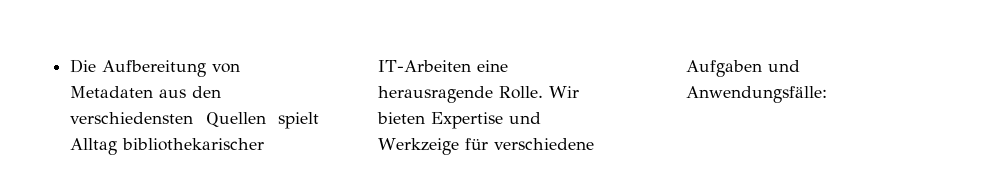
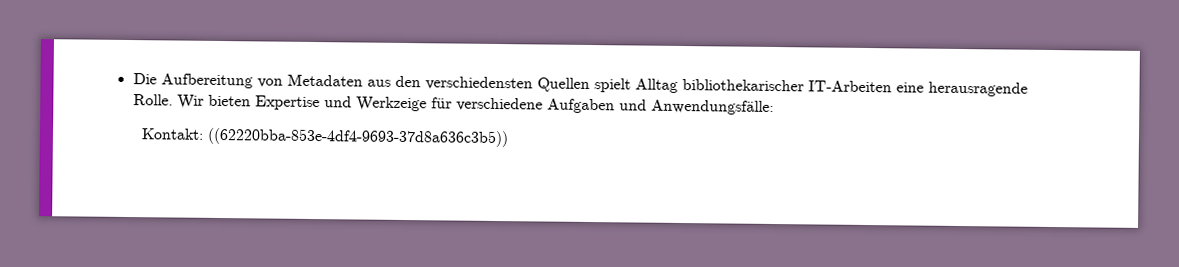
+ Kontakt: ((62220bba-853e-4df4-9693-37d8a636c3b5))

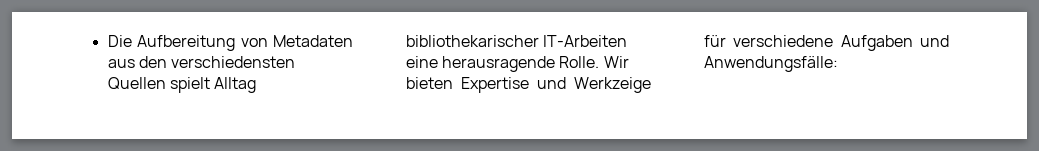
- Kontakt: ((62220bba-853e-4df4-9693-37d8a636c3b5))

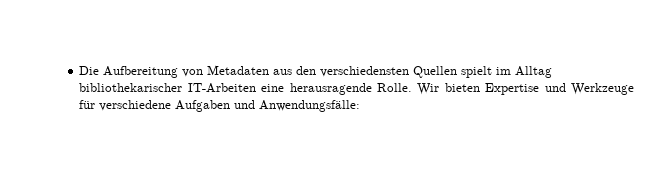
- Die Aufbereitung von Metadaten aus den verschiedensten Quellen spielt Alltag bibliothekarischer IT-Arbeiten eine herausragende Rolle.
+ Die Aufbereitung von Metadaten aus den verschiedensten Quellen spielt im Alltag bibliothekarischer IT-Arbeiten eine herausragende Rolle.
- Wir bieten Expertise und Werkzeige für verschiedene Aufgaben und Anwendungsfälle:
+ Wir bieten Expertise und Werkzeuge für verschiedene Aufgaben und Anwendungsfälle:

